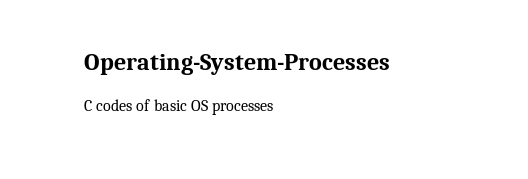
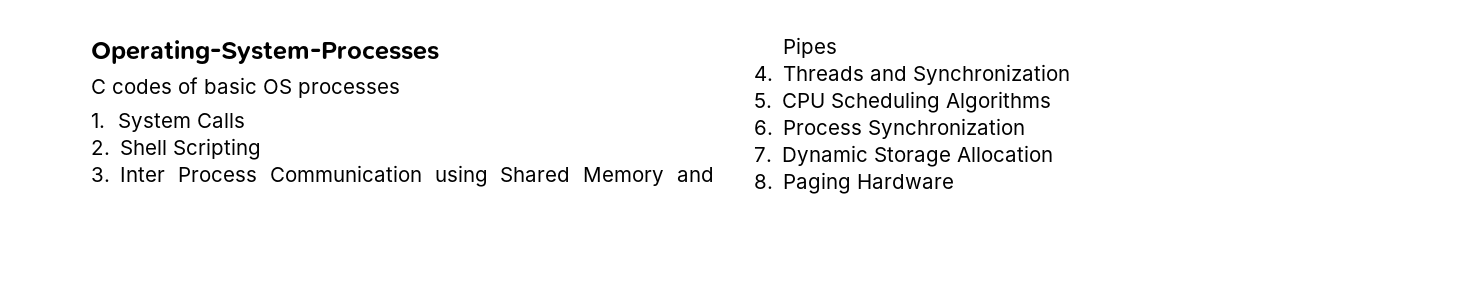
+ 1. System Calls
+ 2. Shell Scripting
+ 3. Inter Process Communication using Shared Memory and Pipes
+ 4. Threads and Synchronization
+ 5. CPU Scheduling Algorithms
+ 6. Process Synchronization
+ 7. Dynamic Storage Allocation
+ 8. Paging Hardware

